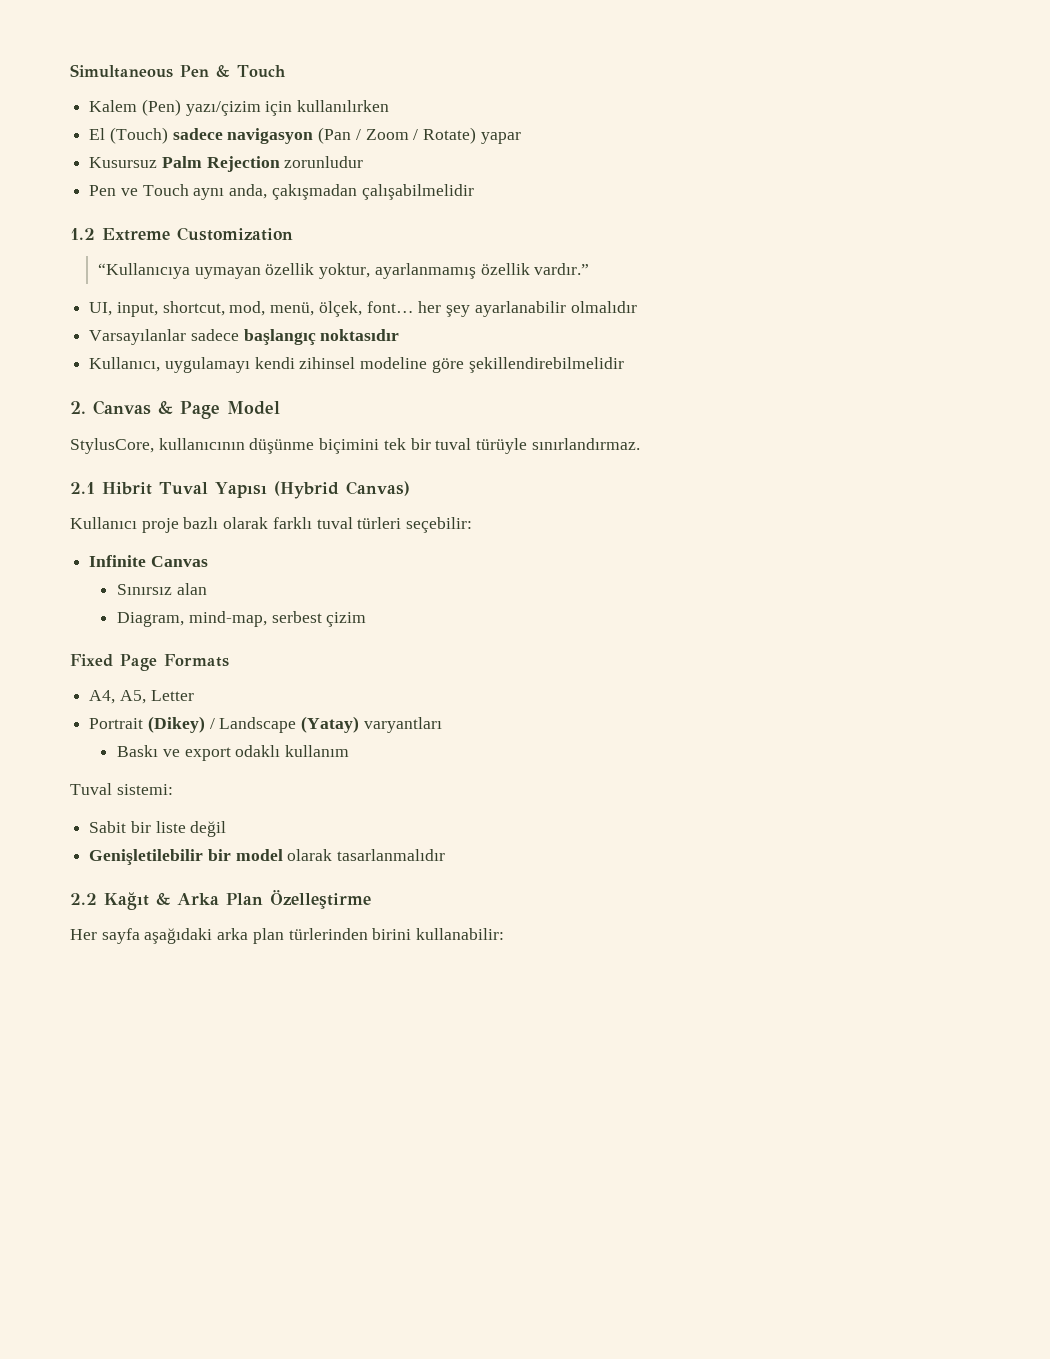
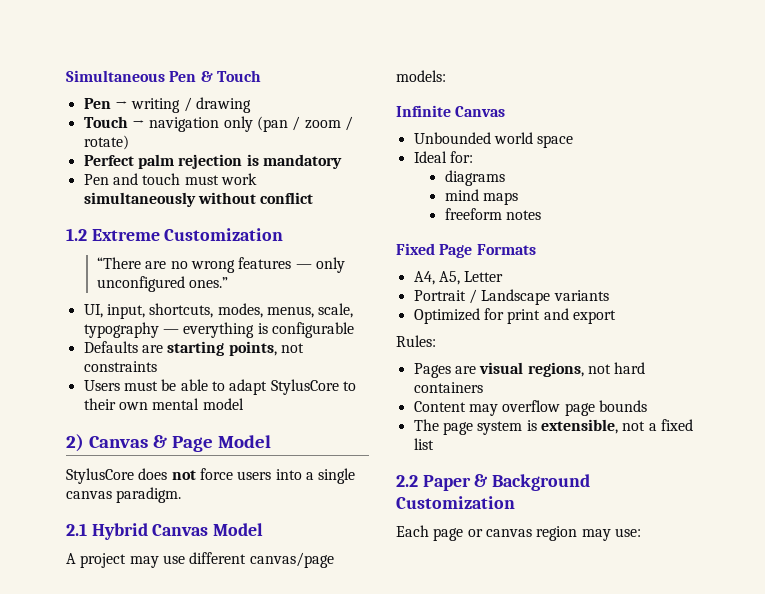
- Kalem (Pen) yazı/çizim için kullanılırken
- El (Touch) sadece navigasyon (Pan / Zoom / Rotate) yapar
- Kusursuz Palm Rejection zorunludur
- Pen ve Touch aynı anda, çakışmadan çalışabilmelidir
+ Pen → writing / drawing
+ Touch → navigation only (pan / zoom / rotate)
+ Perfect palm rejection is mandatory
+ Pen and touch must work simultaneously without conflict
  1.2 Extreme Customization
- “Kullanıcıya uymayan özellik yoktur, ayarlanmamış özellik vardır.”
- UI, input, shortcut, mod, menü, ölçek, font… her şey ayarlanabilir olmalıdır
- Varsayılanlar sadece başlangıç noktasıdır
- Kullanıcı, uygulamayı kendi zihinsel modeline göre şekillendirebilmelidir
- 2. Canvas & Page Model
- StylusCore, kullanıcının düşünme biçimini tek bir tuval türüyle sınırlandırmaz.
- 2.1 Hibrit Tuval Yapısı (Hybrid Canvas)
- Kullanıcı proje bazlı olarak farklı tuval türleri seçebilir:
+ “There are no wrong features — only unconfigured ones.”
+ UI, input, shortcuts, modes, menus, scale, typography — everything is configurable
+ Defaults are starting points, not constraints
+ Users must be able to adapt StylusCore to their own mental model
+ 2) Canvas & Page Model
+ StylusCore does not force users into a single canvas paradigm.
+ 2.1 Hybrid Canvas Model
+ A project may use different canvas/page models:
  Infinite Canvas
- Sınırsız alan
- Diagram, mind-map, serbest çizim
+ Unbounded world space
+ Ideal for:
+ diagrams
+ mind maps
+ freeform notes
- Portrait (Dikey) / Landscape (Yatay) varyantları
- Baskı ve export odaklı kullanım
- Tuval sistemi:
- Sabit bir liste değil
- Genişletilebilir bir model olarak tasarlanmalıdır
- 2.2 Kağıt & Arka Plan Özelleştirme
- Her sayfa aşağıdaki arka plan türlerinden birini kullanabilir:
+ Portrait / Landscape variants
+ Optimized for print and export
+ Rules:
+ Pages are visual regions, not hard containers
+ Content may overflow page bounds
+ The page system is extensible, not a fixed list
+ 2.2 Paper & Background Customization
+ Each page or canvas region may use:

